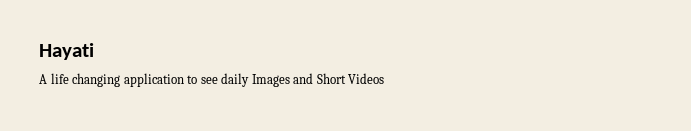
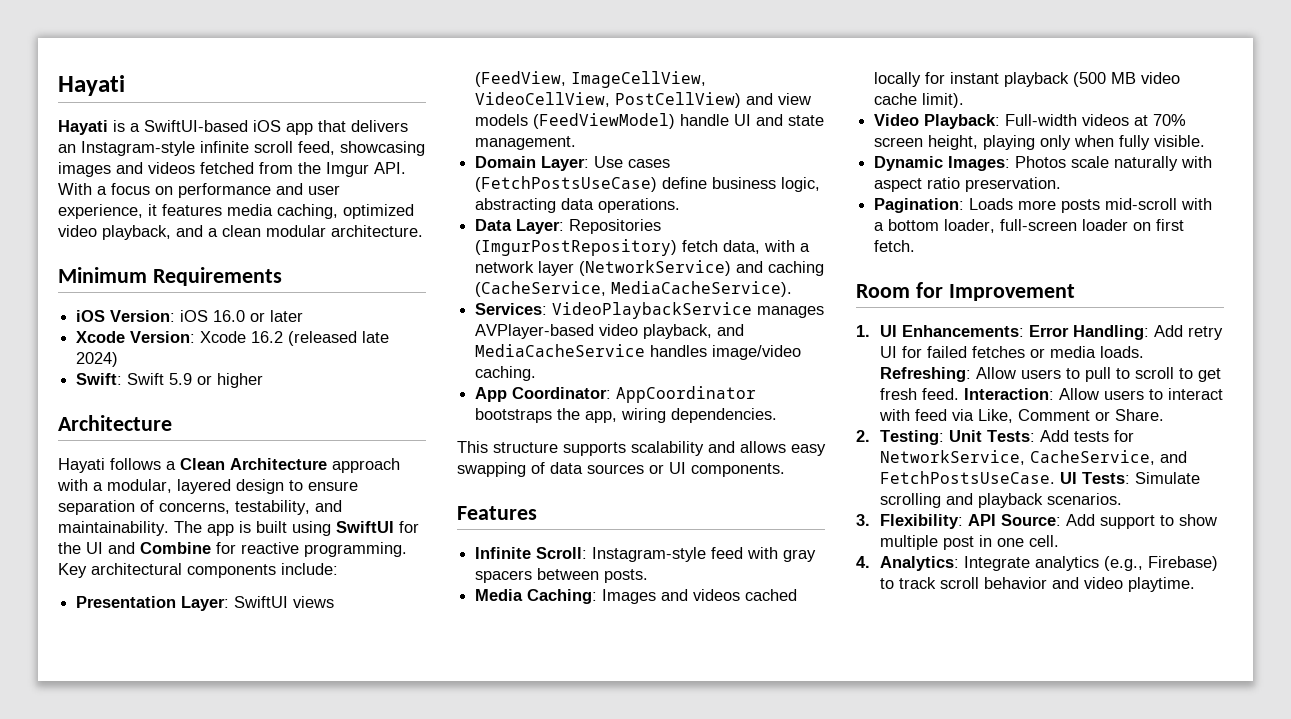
- A life changing application to see daily Images and Short Videos
+ Hayati is a SwiftUI-based iOS app that delivers an Instagram-style infinite scroll feed, showcasing images and videos fetched from the Imgur API. With a focus on performance and user experience, it features media caching, optimized video playback, and a clean modular architecture.
+ Minimum Requirements
+ iOS Version: iOS 16.0 or later
+ Xcode Version: Xcode 16.2 (released late 2024)
+ Swift: Swift 5.9 or higher
+ Architecture
+ Hayati follows a Clean Architecture approach with a modular, layered design to ensure separation of concerns, testability, and maintainability. The app is built using SwiftUI for the UI and Combine for reactive programming. Key architectural components include:
+ Presentation Layer: SwiftUI views (FeedView, ImageCellView, VideoCellView, PostCellView) and view models (FeedViewModel) handle UI and state management.
+ Domain Layer: Use cases (FetchPostsUseCase) define business logic, abstracting data operations.
+ Data Layer: Repositories (ImgurPostRepository) fetch data, with a network layer (NetworkService) and caching (CacheService, MediaCacheService).
+ Services: VideoPlaybackService manages AVPlayer-based video playback, and MediaCacheService handles image/video caching.
+ App Coordinator: AppCoordinator bootstraps the app, wiring dependencies.
+ This structure supports scalability and allows easy swapping of data sources or UI components.
+ Features
+ Infinite Scroll: Instagram-style feed with gray spacers between posts.
+ Media Caching: Images and videos cached locally for instant playback (500 MB video cache limit).
+ Video Playback: Full-width videos at 70% screen height, playing only when fully visible.
+ Dynamic Images: Photos scale naturally with aspect ratio preservation.
+ Pagination: Loads more posts mid-scroll with a bottom loader, full-screen loader on first fetch.
+ Room for Improvement
+ 1. UI Enhancements: Error Handling: Add retry UI for failed fetches or media loads. Refreshing: Allow users to pull to scroll to get fresh feed. Interaction: Allow users to interact with feed via Like, Comment or Share.
+ 2. Testing: Unit Tests: Add tests for NetworkService, CacheService, and FetchPostsUseCase. UI Tests: Simulate scrolling and playback scenarios.
+ 3. Flexibility: API Source: Add support to show multiple post in one cell.
+ 4. Analytics: Integrate analytics (e.g., Firebase) to track scroll behavior and video playtime.

